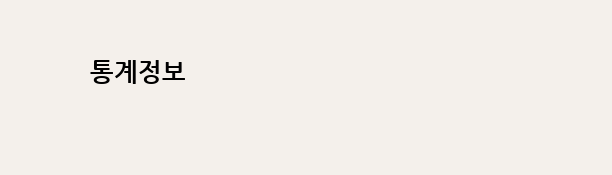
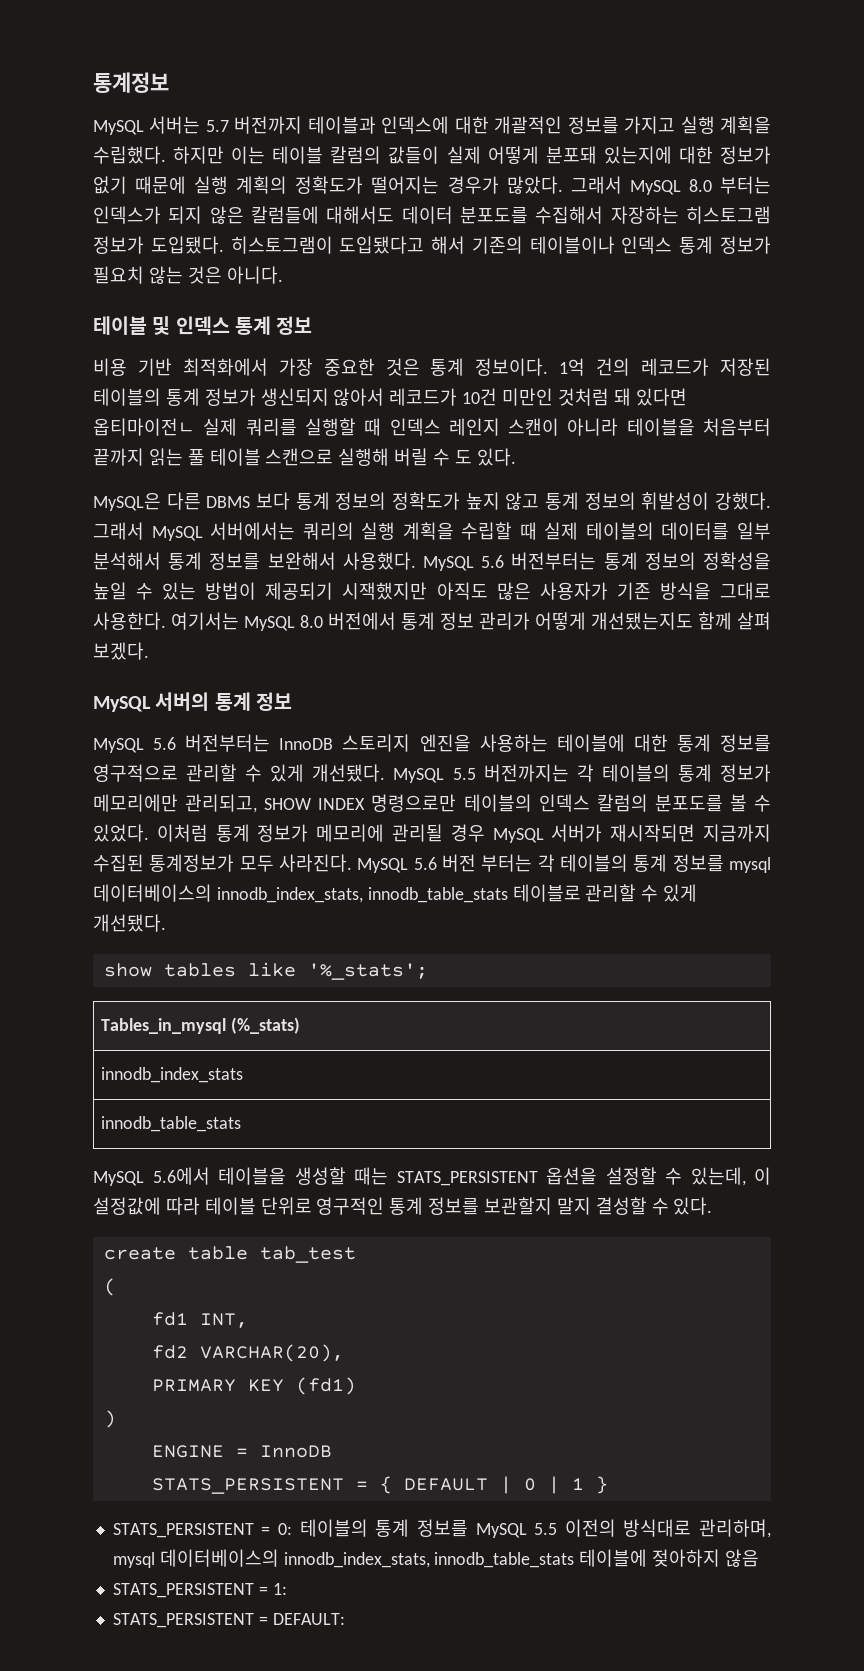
+ MySQL 서버는 5.7 버전까지 테이블과 인덱스에 대한 개괄적인 정보를 가지고 실행 계획을 수립했다. 하지만 이는 테이블 칼럼의 값들이 실제 어떻게 분포돼 있는지에 대한 정보가 없기 때문에 실행 계획의 정확도가 떨어지는 경우가 많았다. 그래서 MySQL 8.0 부터는 인덱스가 되지 않은 칼럼들에 대해서도 데이터 분포도를 수집해서 자장하는 히스토그램 정보가 도입됐다. 히스토그램이 도입됐다고 해서 기존의 테이블이나 인덱스 통계 정보가 필요치 않는 것은 아니다.
+ 테이블 및 인덱스 통계 정보
+ 비용 기반 최적화에서 가장 중요한 것은 통계 정보이다. 1억 건의 레코드가 저장된 테이블의 통계 정보가 생신되지 않아서 레코드가 10건 미만인 것처럼 돼 있다면 옵티마이전ㄴ 실제 쿼리를 실행할 때 인덱스 레인지 스캔이 아니라 테이블을 처음부터 끝까지 읽는 풀 테이블 스캔으로 실행해 버릴 수 도 있다.
+ MySQL은 다른 DBMS 보다 통계 정보의 정확도가 높지 않고 통계 정보의 휘발성이 강했다. 그래서 MySQL 서버에서는 쿼리의 실행 계획을 수립할 때 실제 테이블의 데이터를 일부 분석해서 통계 정보를 보완해서 사용했다. MySQL 5.6 버전부터는 통계 정보의 정확성을 높일 수 있는 방법이 제공되기 시잭했지만 아직도 많은 사용자가 기존 방식을 그대로 사용한다. 여기서는 MySQL 8.0 버전에서 통계 정보 관리가 어떻게 개선됐는지도 함께 살펴 보겠다.
+ MySQL 서버의 통계 정보
+ MySQL 5.6 버전부터는 InnoDB 스토리지 엔진을 사용하는 테이블에 대한 통계 정보를 영구적으로 관리할 수 있게 개선됐다. MySQL 5.5 버전까지는 각 테이블의 통계 정보가 메모리에만 관리되고, SHOW INDEX 명령으로만 테이블의 인덱스 칼럼의 분포도를 볼 수 있었다. 이처럼 통계 정보가 메모리에 관리될 경우 MySQL 서버가 재시작되면 지금까지 수집된 통계정보가 모두 사라진다. MySQL 5.6 버전 부터는 각 테이블의 통계 정보를 mysql 데이터베이스의 innodb_index_stats, innodb_table_stats 테이블로 관리할 수 있게 개선됐다.
+ show tables like '%_stats';
+ Tables_in_mysql (%_stats)
+ innodb_index_stats
+ innodb_table_stats
+ MySQL 5.6에서 테이블을 생성할 때는 STATS_PERSISTENT 옵션을 설정할 수 있는데, 이 설정값에 따라 테이블 단위로 영구적인 통계 정보를 보관할지 말지 결성할 수 있다.
+ create table tab_test
+ (
+ fd1 INT,
+ fd2 VARCHAR(20),
+ PRIMARY KEY (fd1)
+ )
+ ENGINE = InnoDB
+ STATS_PERSISTENT = { DEFAULT | 0 | 1 }
+ STATS_PERSISTENT = 0: 테이블의 통계 정보를 MySQL 5.5 이전의 방식대로 관리하며, mysql 데이터베이스의 innodb_index_stats, innodb_table_stats 테이블에 젖아하지 않음
+ STATS_PERSISTENT = 1:
+ STATS_PERSISTENT = DEFAULT:

